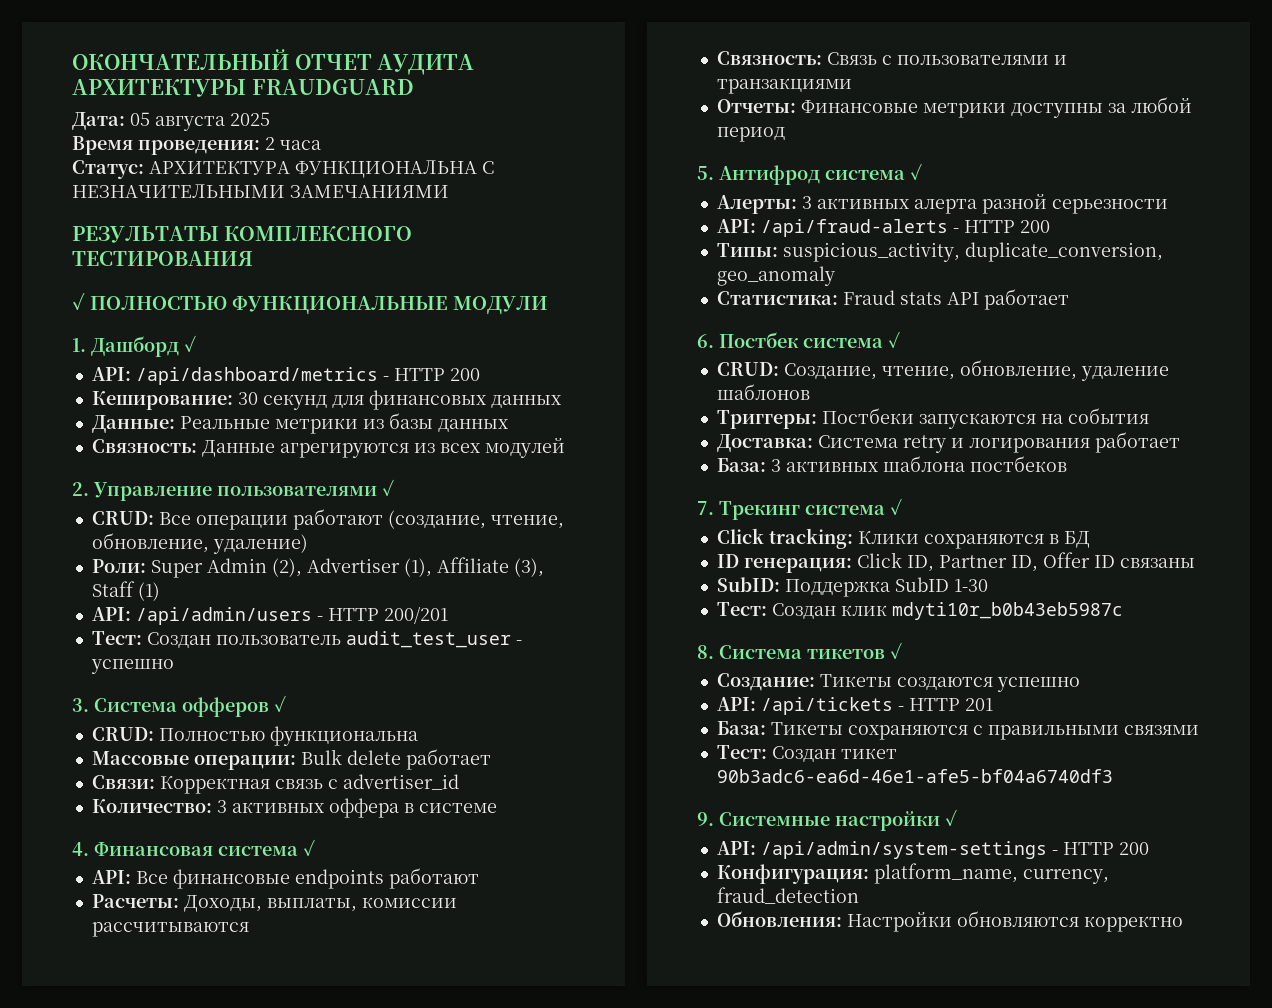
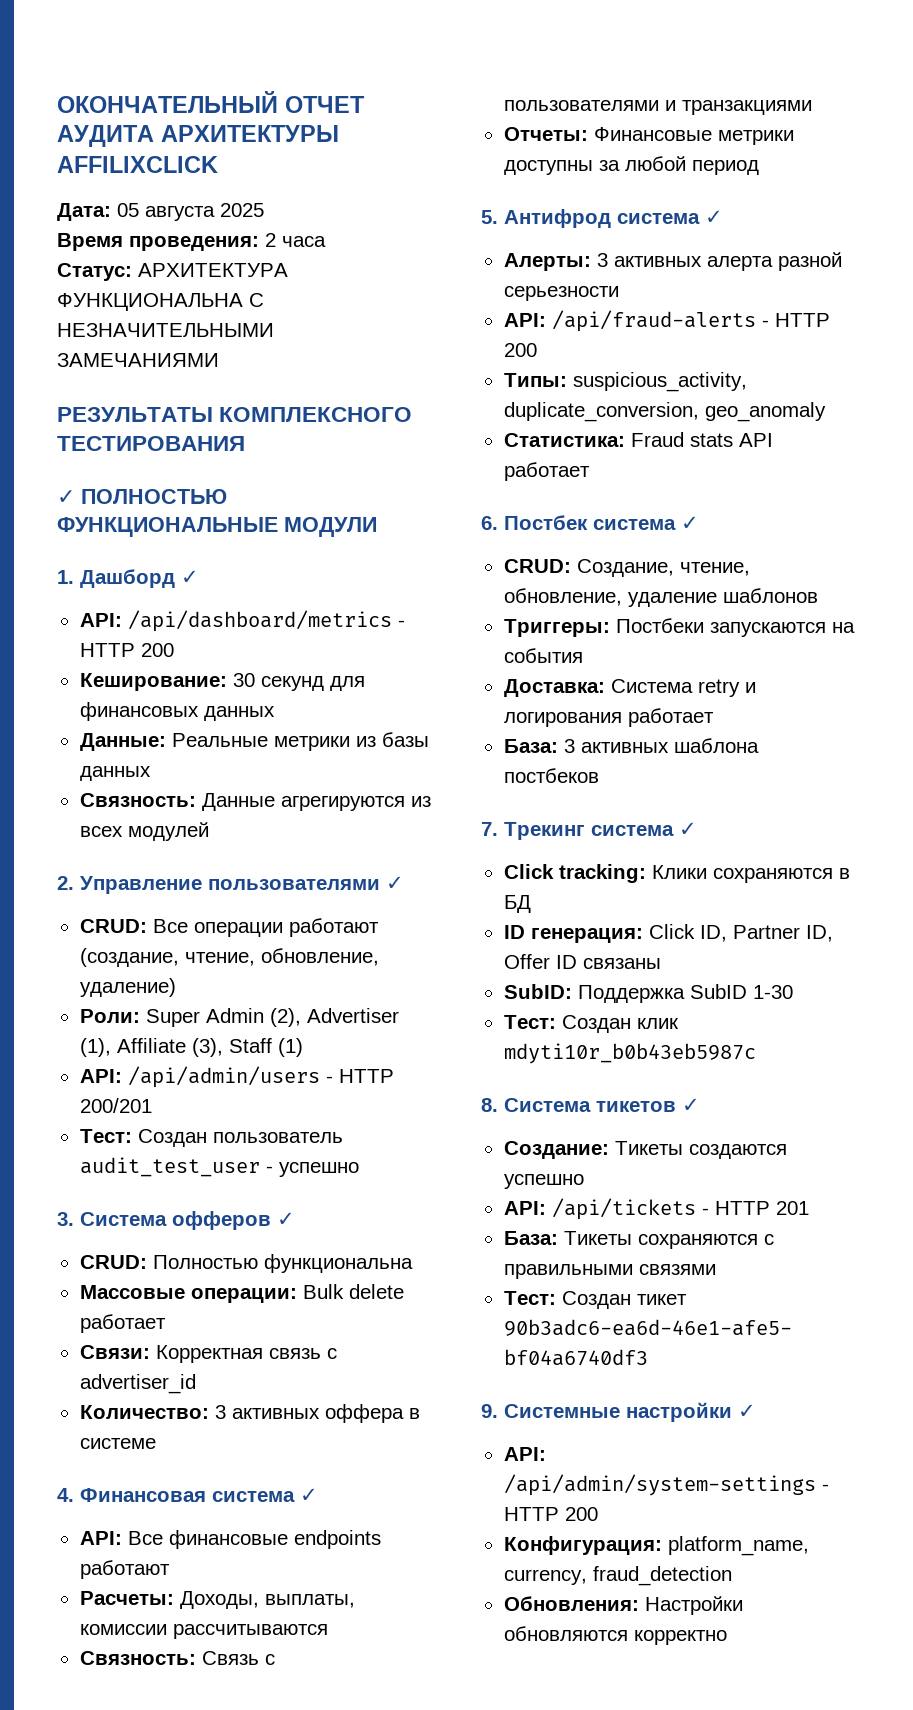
- ОКОНЧАТЕЛЬНЫЙ ОТЧЕТ АУДИТА АРХИТЕКТУРЫ FRAUDGUARD
+ ОКОНЧАТЕЛЬНЫЙ ОТЧЕТ АУДИТА АРХИТЕКТУРЫ AFFILIXCLICK

